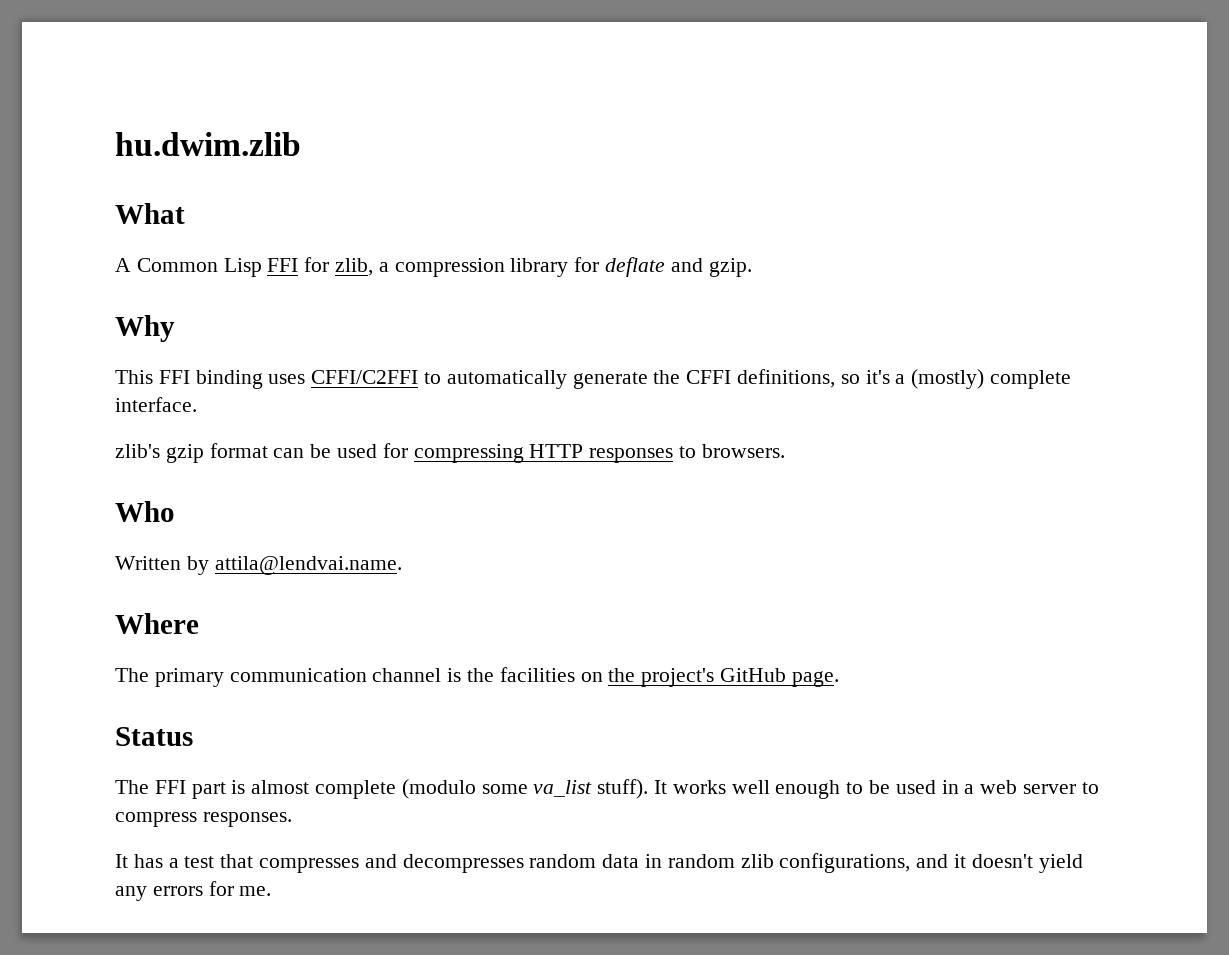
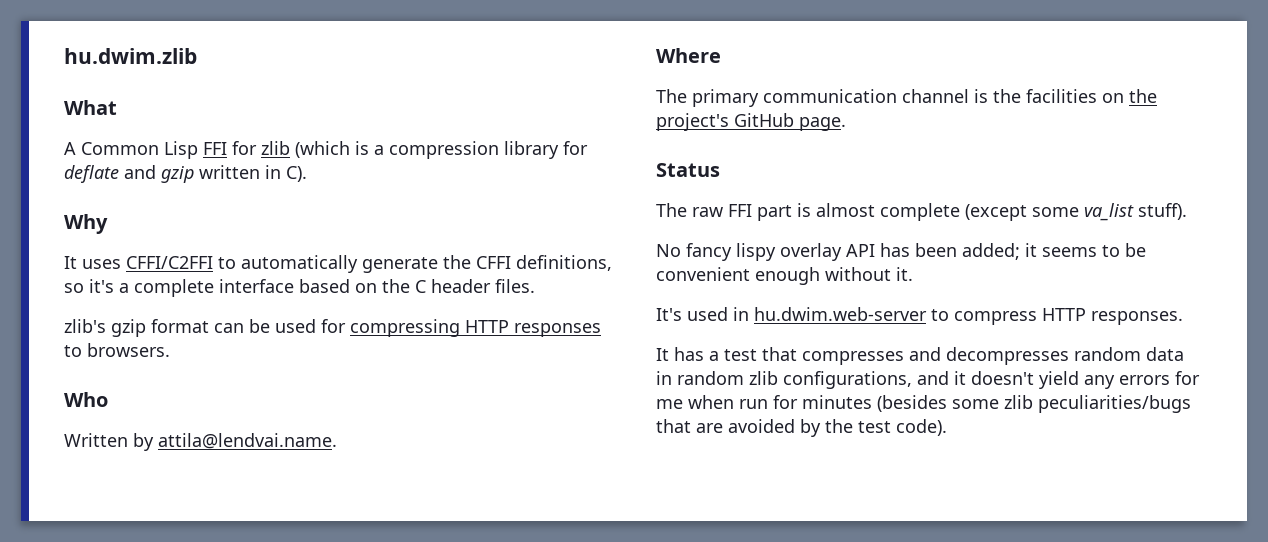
- A Common Lisp FFI for zlib, a compression library for deflate and gzip.
+ A Common Lisp FFI for zlib (which is a compression library for deflate and gzip written in C).
  Why
- This FFI binding uses CFFI/C2FFI to automatically generate the CFFI definitions, so it's a (mostly) complete interface.
+ It uses CFFI/C2FFI to automatically generate the CFFI definitions, so it's a complete interface based on the C header files.
- The FFI part is almost complete (modulo some va_list stuff). It works well enough to be used in a web server to compress responses.
+ The raw FFI part is almost complete (except some va_list stuff).
+ No fancy lispy overlay API has been added; it seems to be convenient enough without it.
+ It's used in hu.dwim.web-server to compress HTTP responses.
- It has a test that compresses and decompresses random data in random zlib configurations, and it doesn't yield any errors for me.
+ It has a test that compresses and decompresses random data in random zlib configurations, and it doesn't yield any errors for me when run for minutes (besides some zlib peculiarities/bugs that are avoided by the test code).

